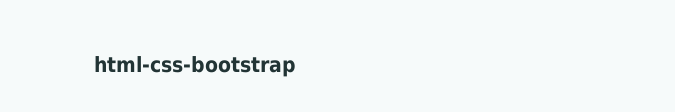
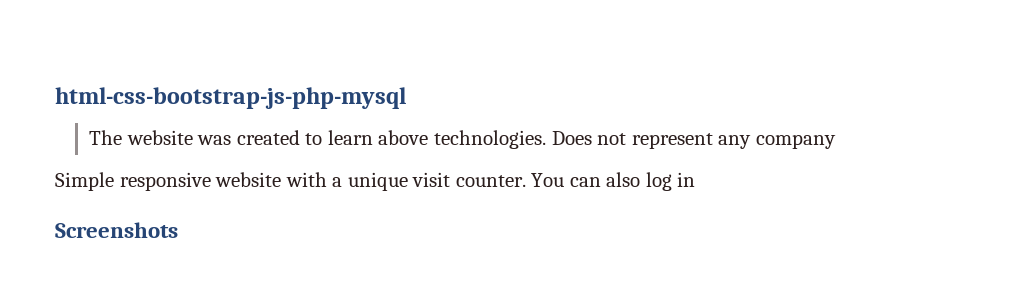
- html-css-bootstrap
+ html-css-bootstrap-js-php-mysql
+ The website was created to learn above technologies. Does not represent any company
+ Simple responsive website with a unique visit counter. You can also log in
+ Screenshots

